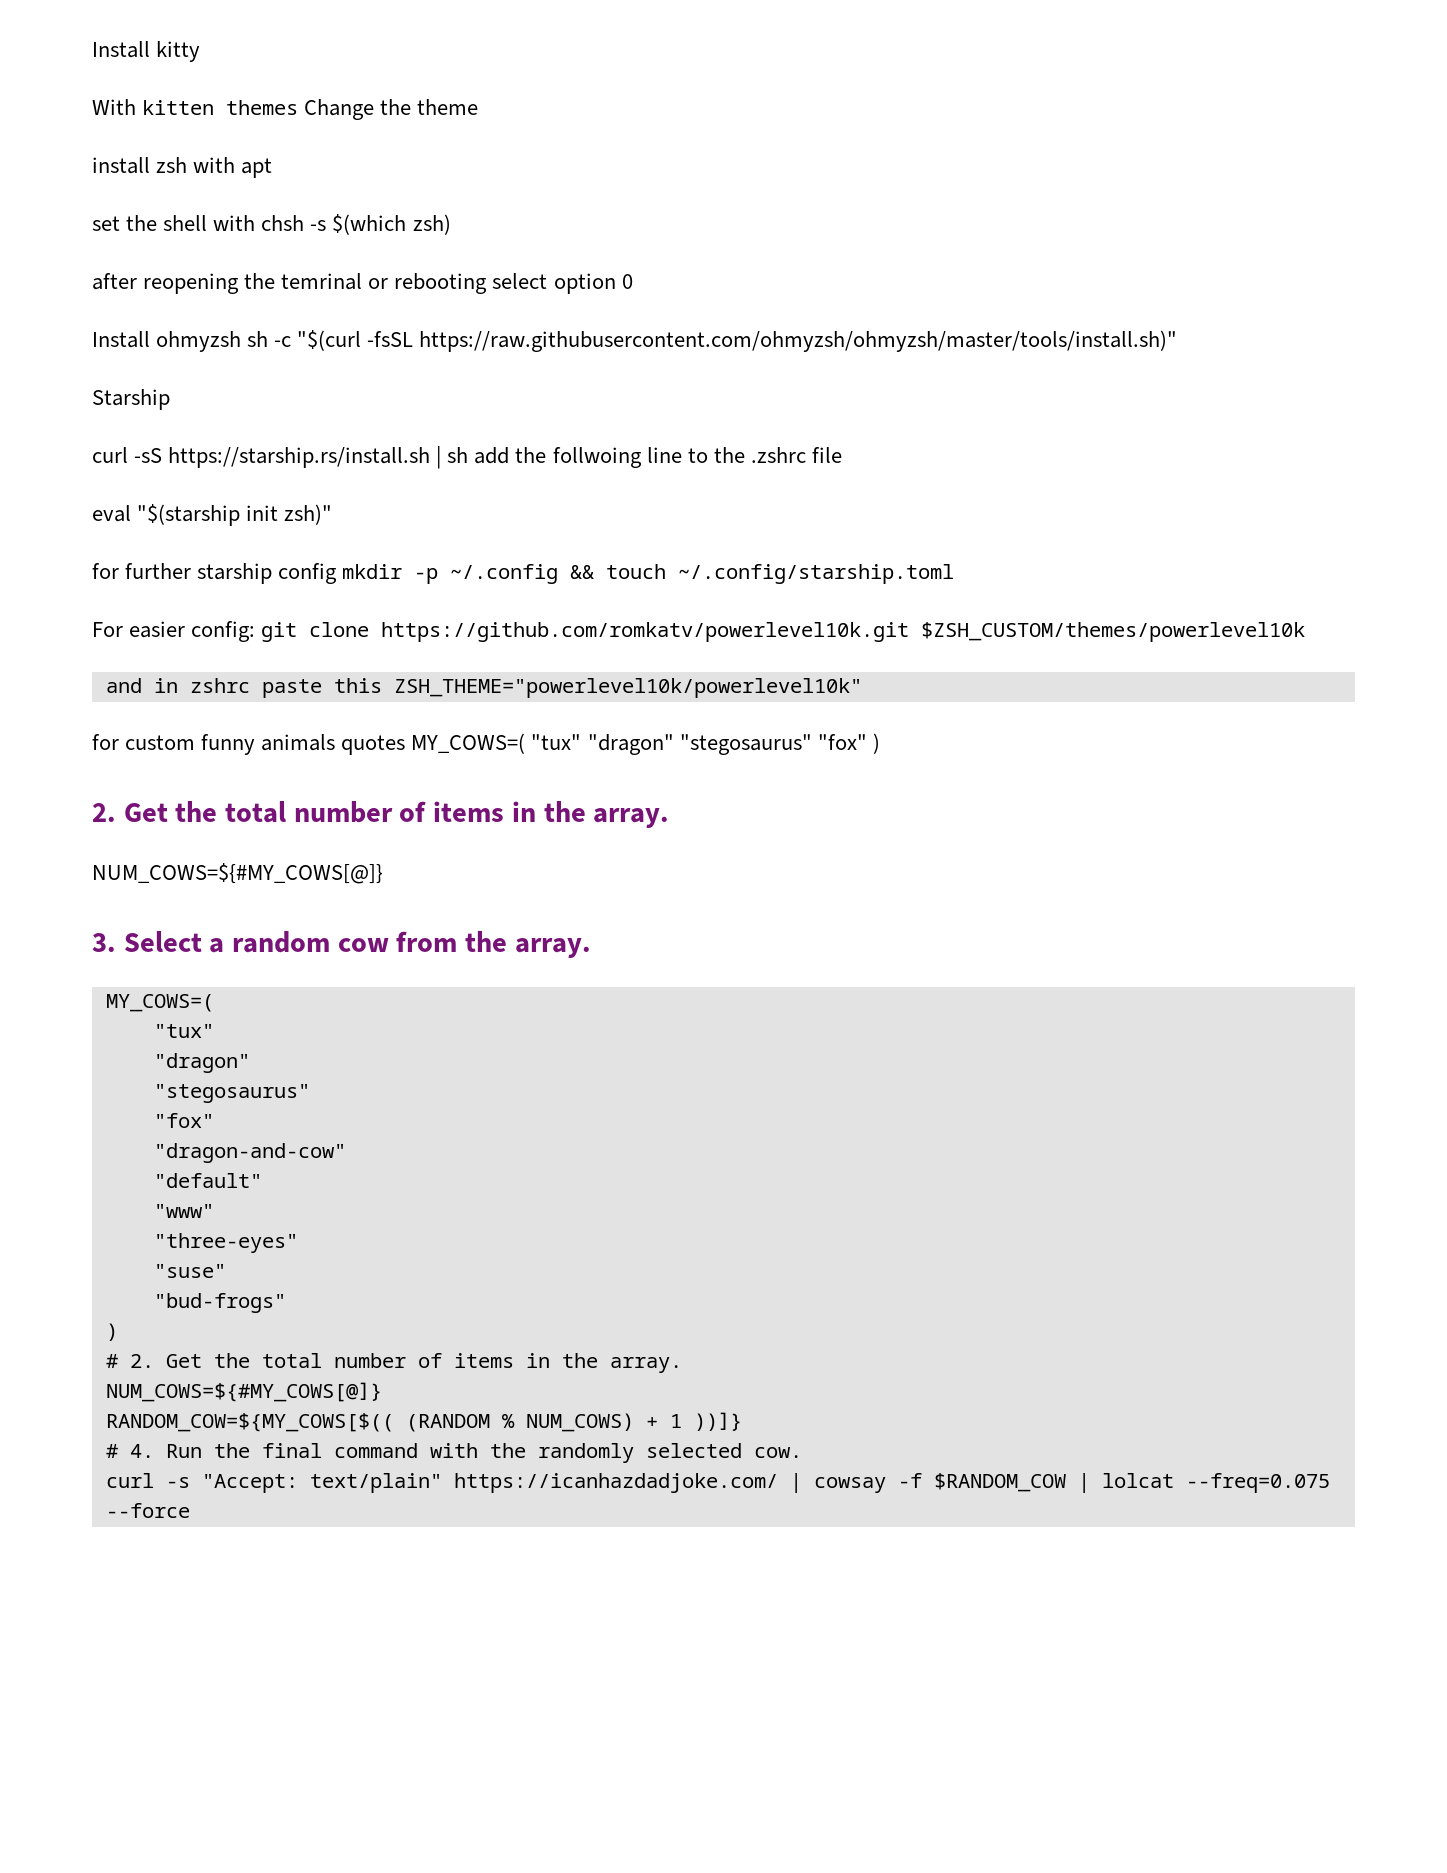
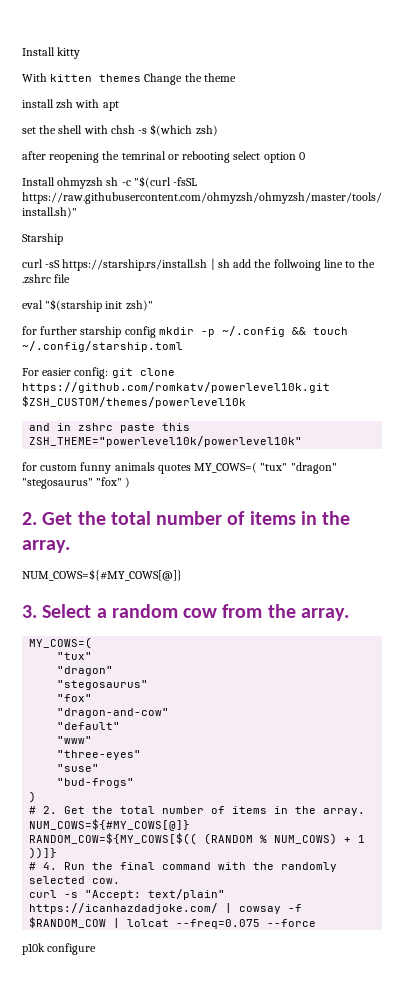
+ p10k configure

